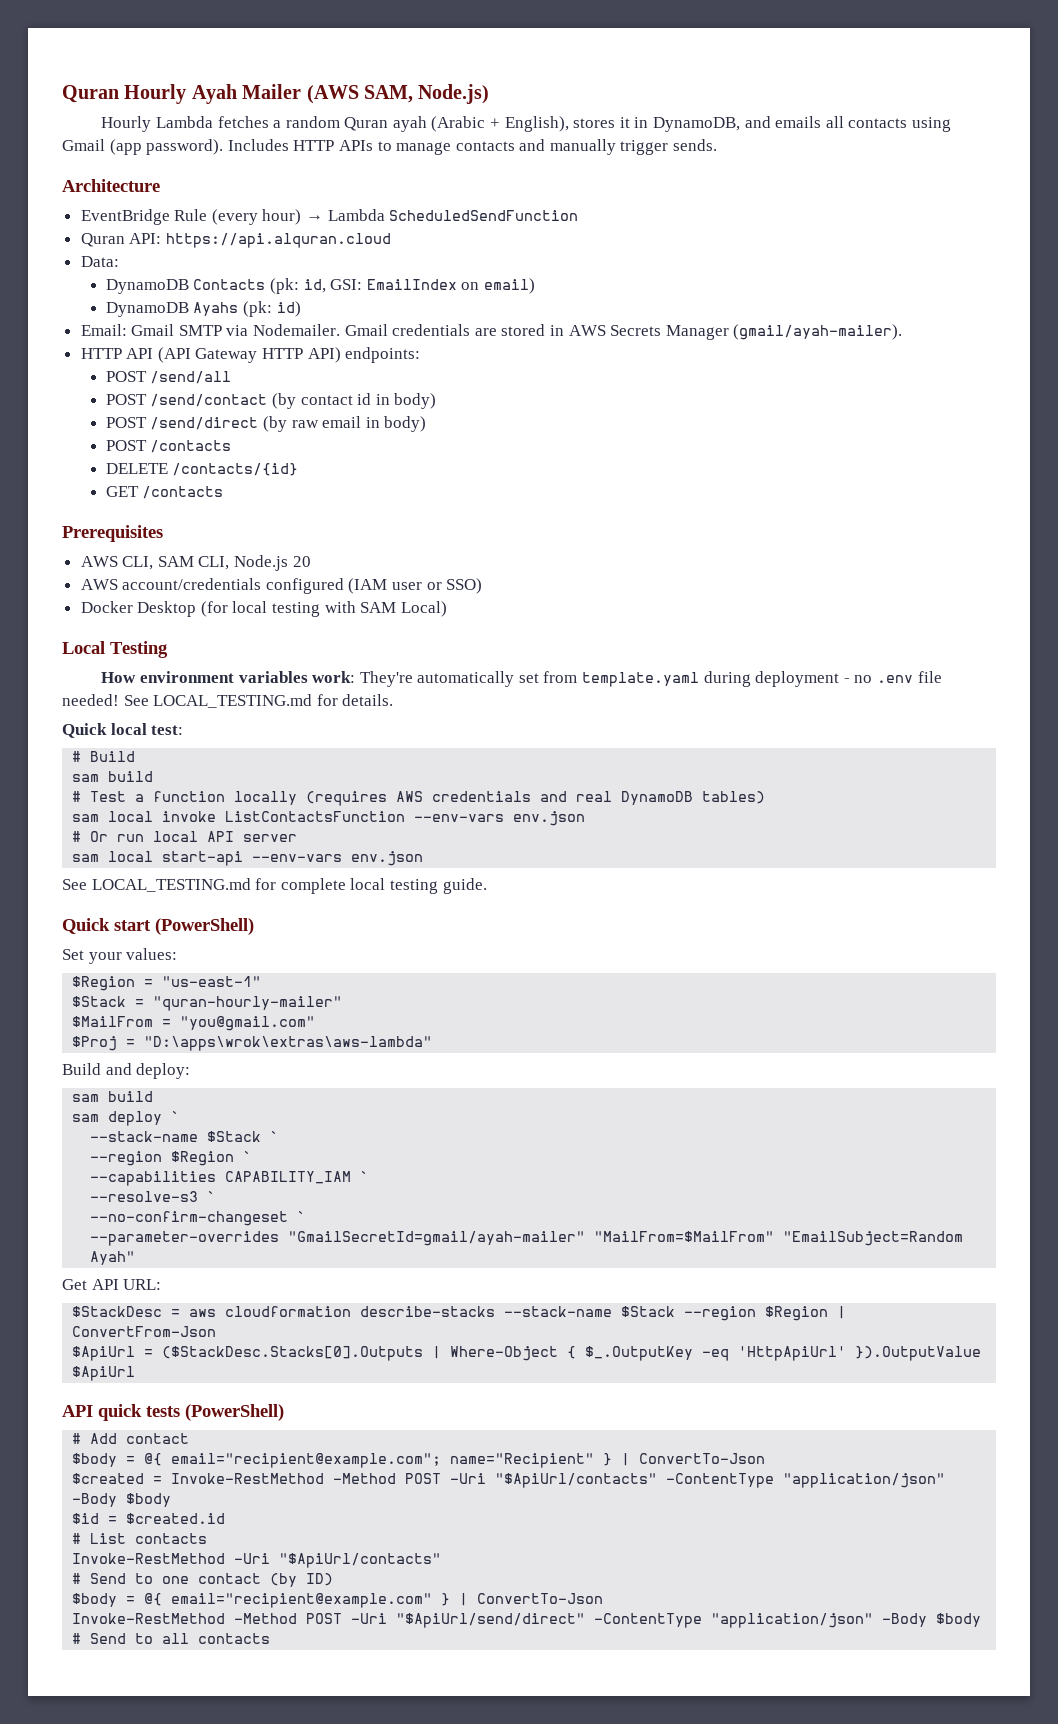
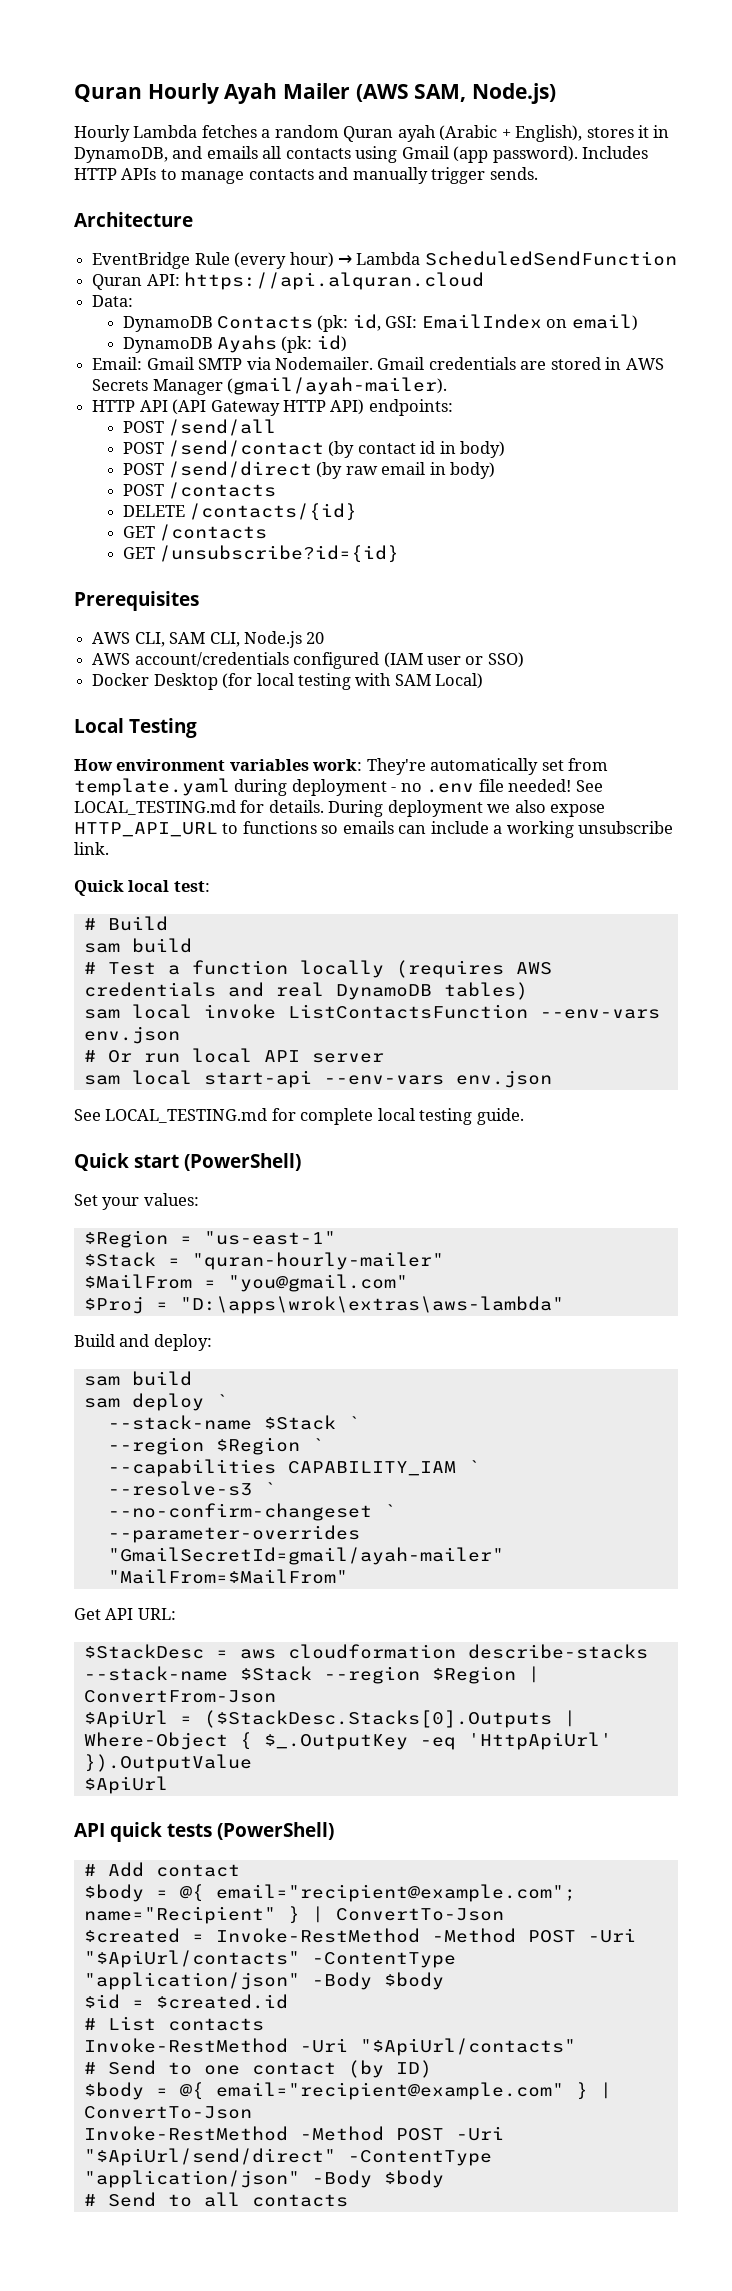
+ GET /unsubscribe?id={id}
+ During deployment we also expose HTTP_API_URL to functions so emails can include a working unsubscribe link.
- --parameter-overrides "GmailSecretId=gmail/ayah-mailer" "MailFrom=$MailFrom" "EmailSubject=Random Ayah"
+ --parameter-overrides "GmailSecretId=gmail/ayah-mailer" "MailFrom=$MailFrom"

